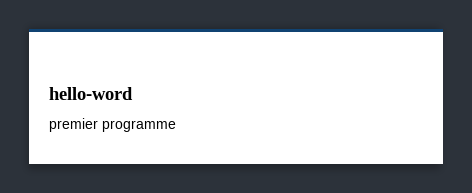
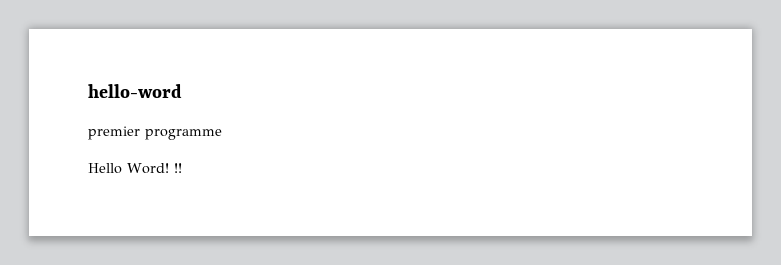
+ Hello Word! !!

